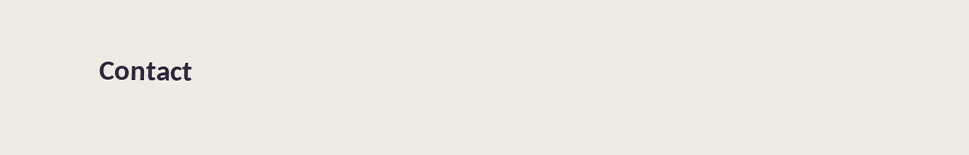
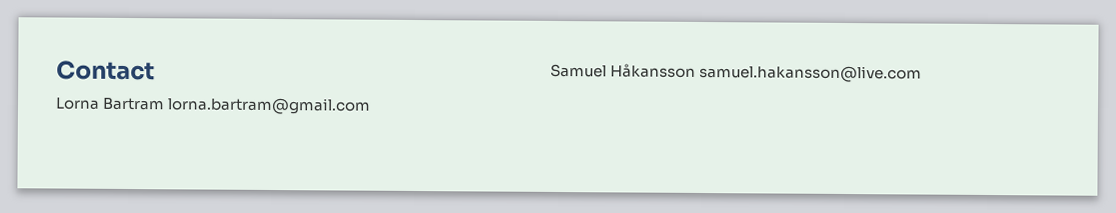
+ Lorna Bartram lorna.bartram@gmail.com
+ Samuel Håkansson samuel.hakansson@live.com

